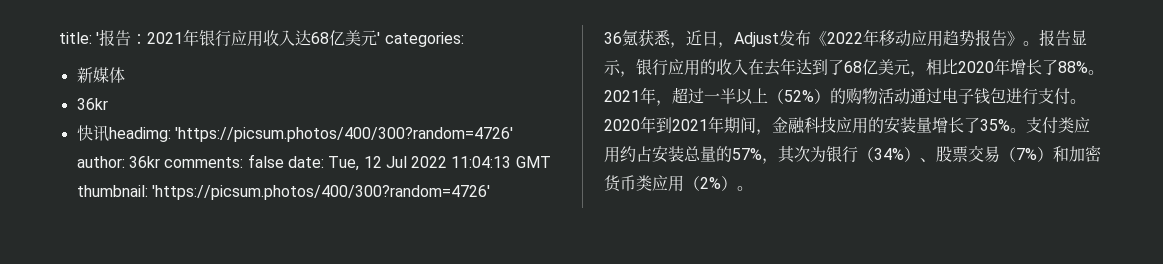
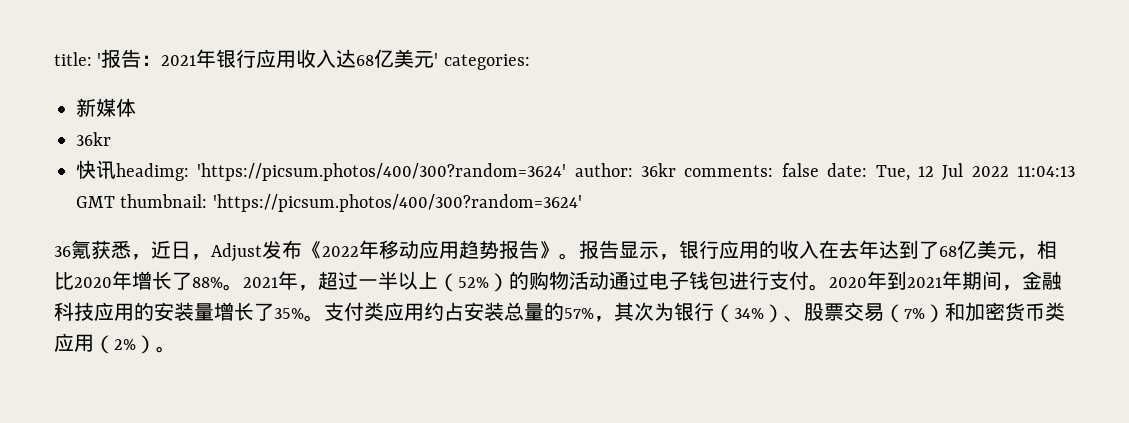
- 快讯headimg: 'https://picsum.photos/400/300?random=4726' author: 36kr comments: false date: Tue, 12 Jul 2022 11:04:13 GMT thumbnail: 'https://picsum.photos/400/300?random=4726'
+ 快讯headimg: 'https://picsum.photos/400/300?random=3624' author: 36kr comments: false date: Tue, 12 Jul 2022 11:04:13 GMT thumbnail: 'https://picsum.photos/400/300?random=3624'

